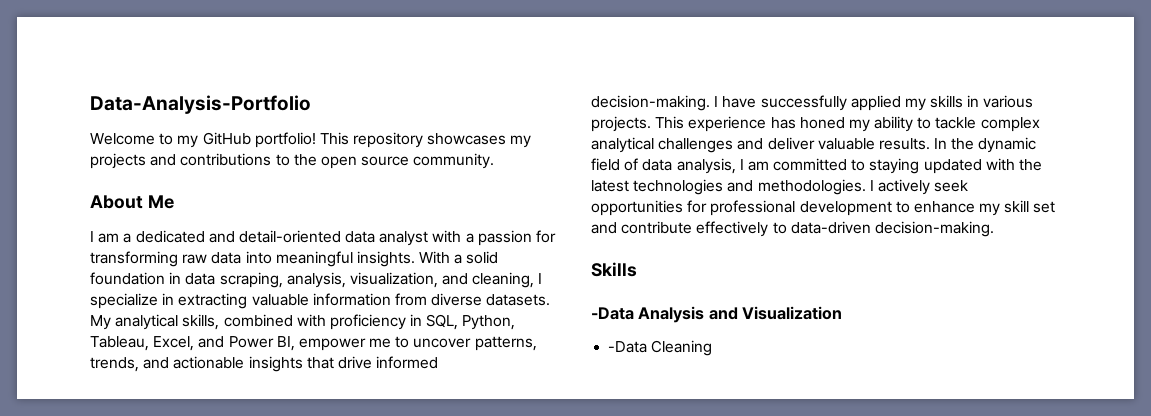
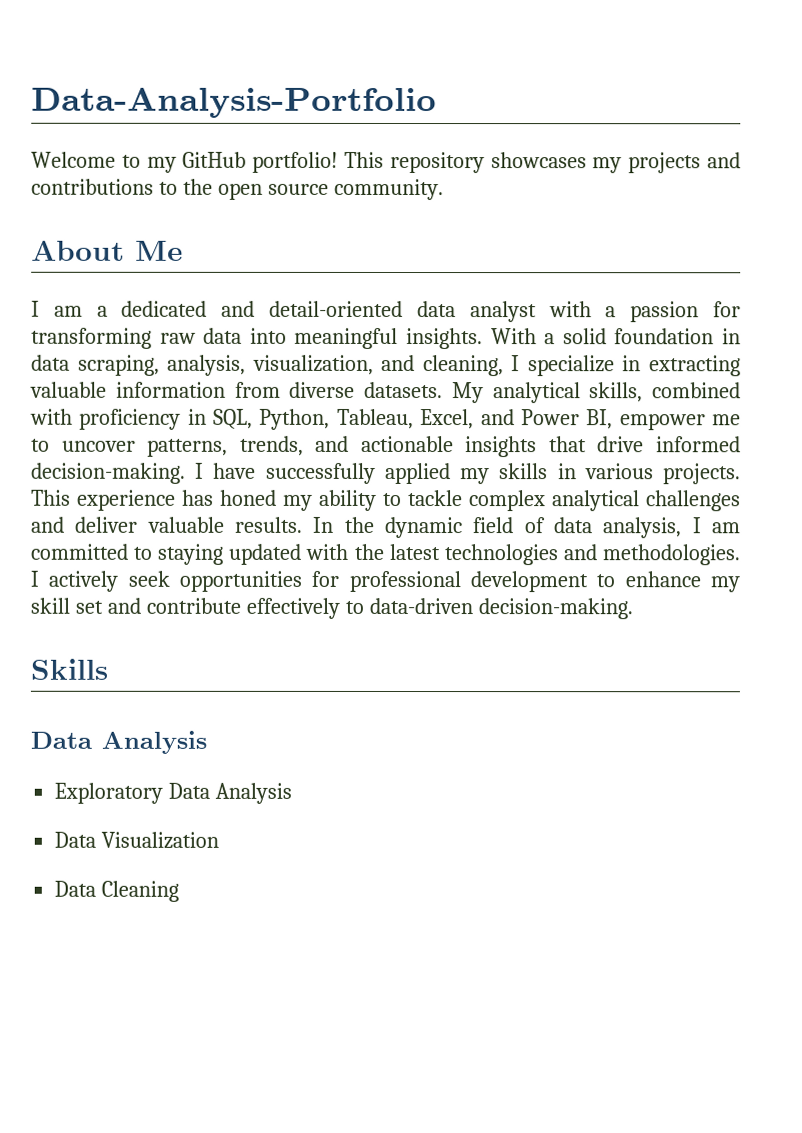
  Skills
- -Data Analysis and Visualization
+ Data Analysis
+ Exploratory Data Analysis
+ Data Visualization
- -Data Cleaning
+ Data Cleaning

